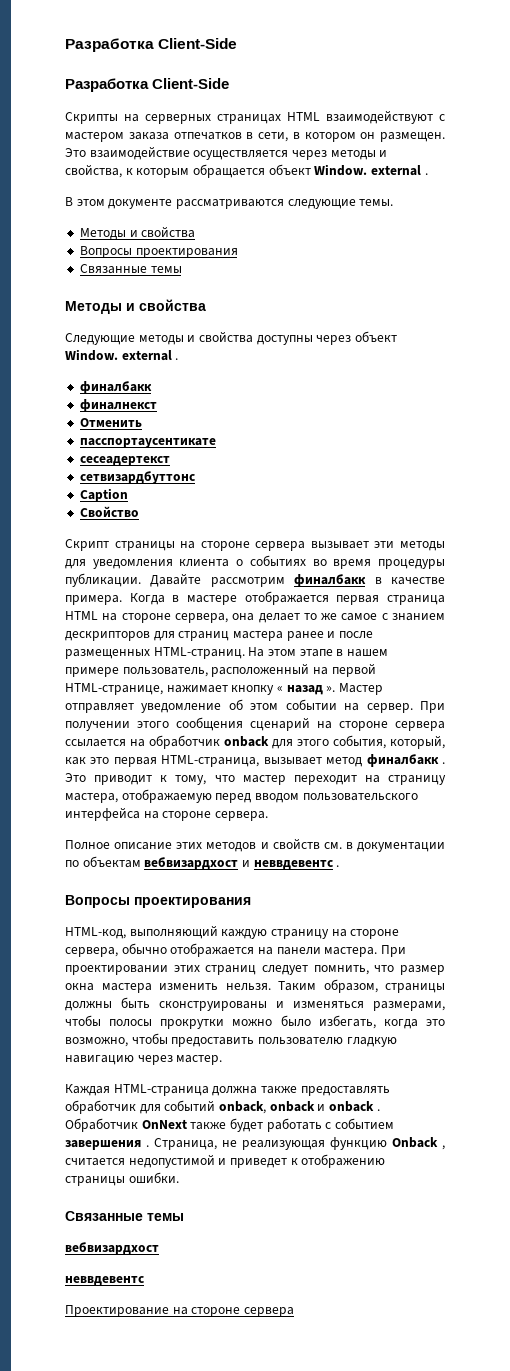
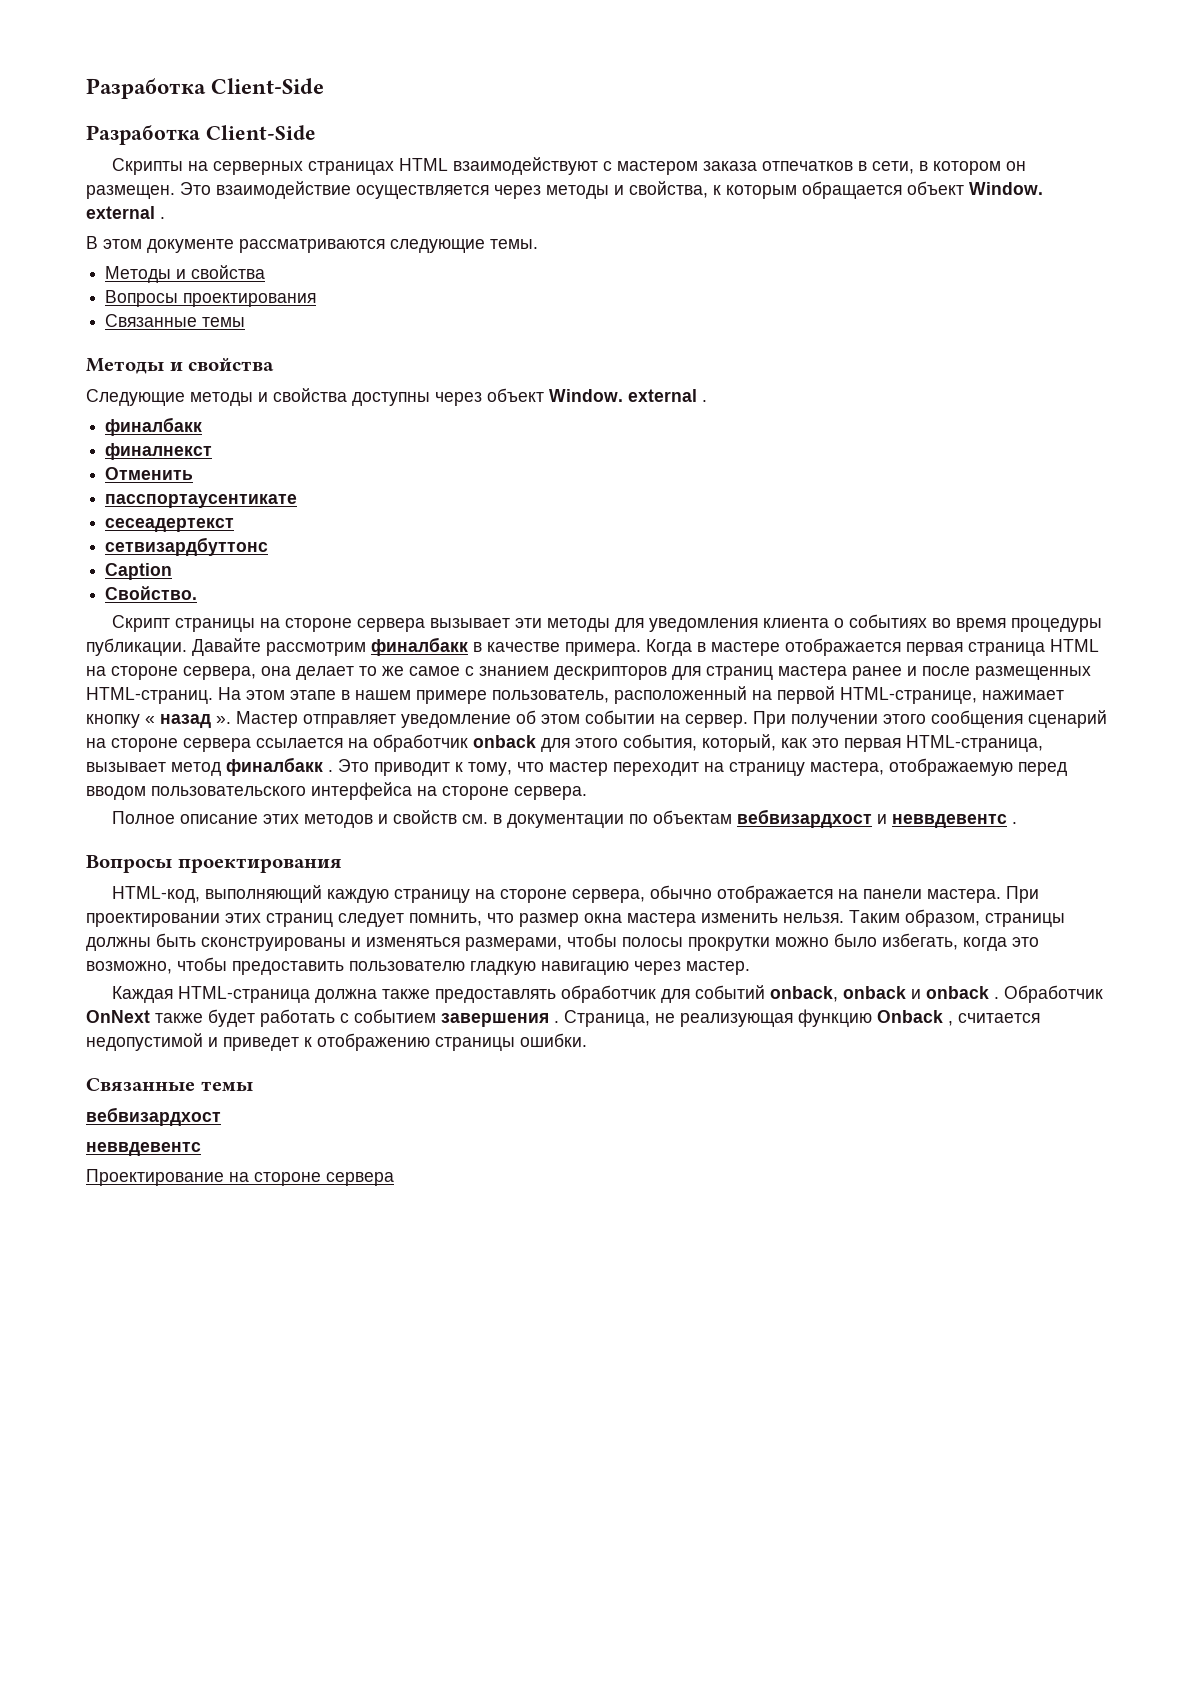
- Свойство
+ Свойство.

